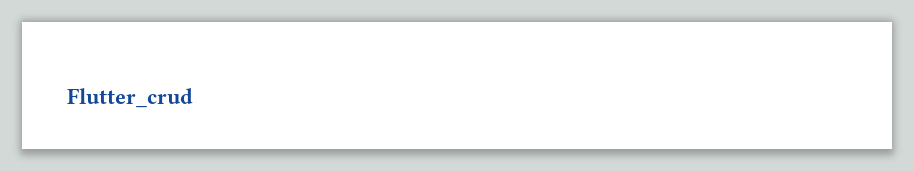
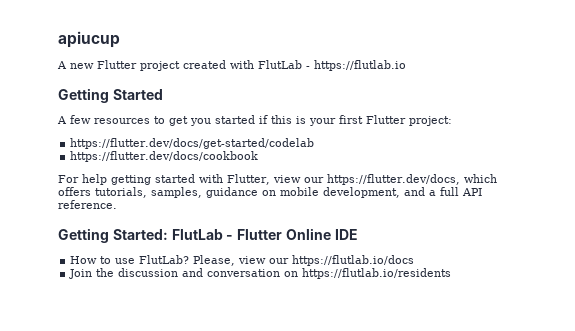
- Flutter_crud
+ apiucup
+ A new Flutter project created with FlutLab - https://flutlab.io
+ Getting Started
+ A few resources to get you started if this is your first Flutter project:
+ https://flutter.dev/docs/get-started/codelab
+ https://flutter.dev/docs/cookbook
+ For help getting started with Flutter, view our https://flutter.dev/docs, which offers tutorials, samples, guidance on mobile development, and a full API reference.
+ Getting Started: FlutLab - Flutter Online IDE
+ How to use FlutLab? Please, view our https://flutlab.io/docs
+ Join the discussion and conversation on https://flutlab.io/residents

